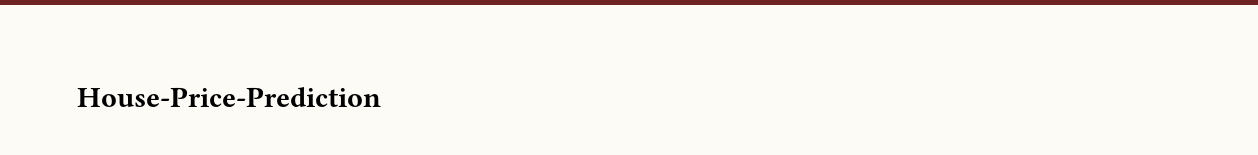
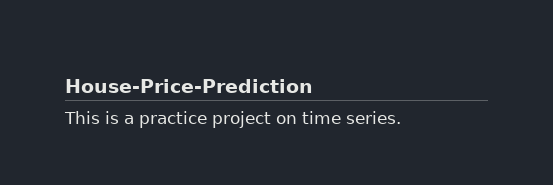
+ This is a practice project on time series.

